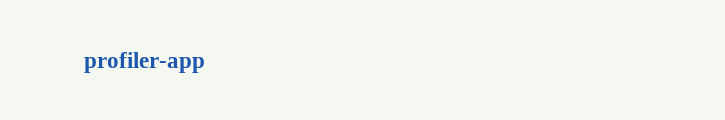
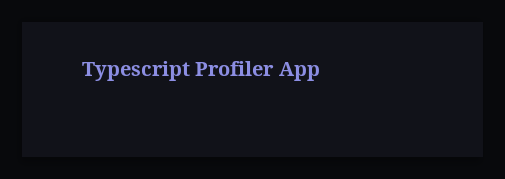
- profiler-app
+ Typescript Profiler App

